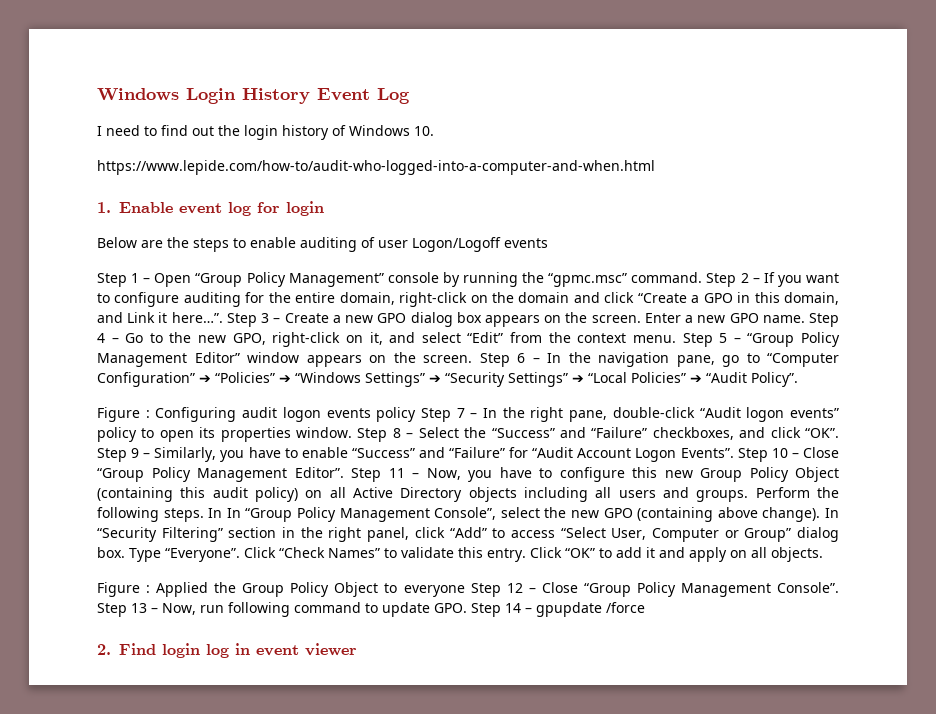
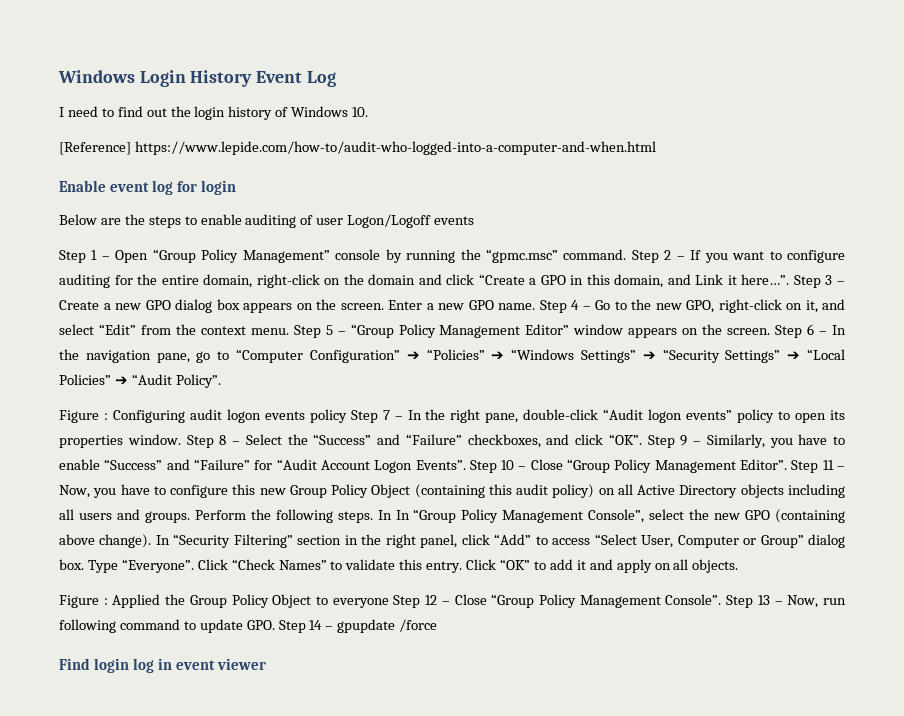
- https://www.lepide.com/how-to/audit-who-logged-into-a-computer-and-when.html
+ [Reference] https://www.lepide.com/how-to/audit-who-logged-into-a-computer-and-when.html
- 1. Enable event log for login
+ Enable event log for login
- 2. Find login log in event viewer
+ Find login log in event viewer

